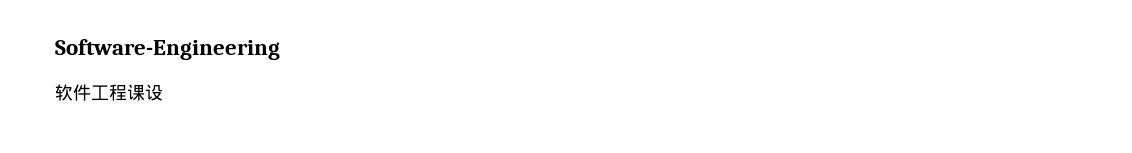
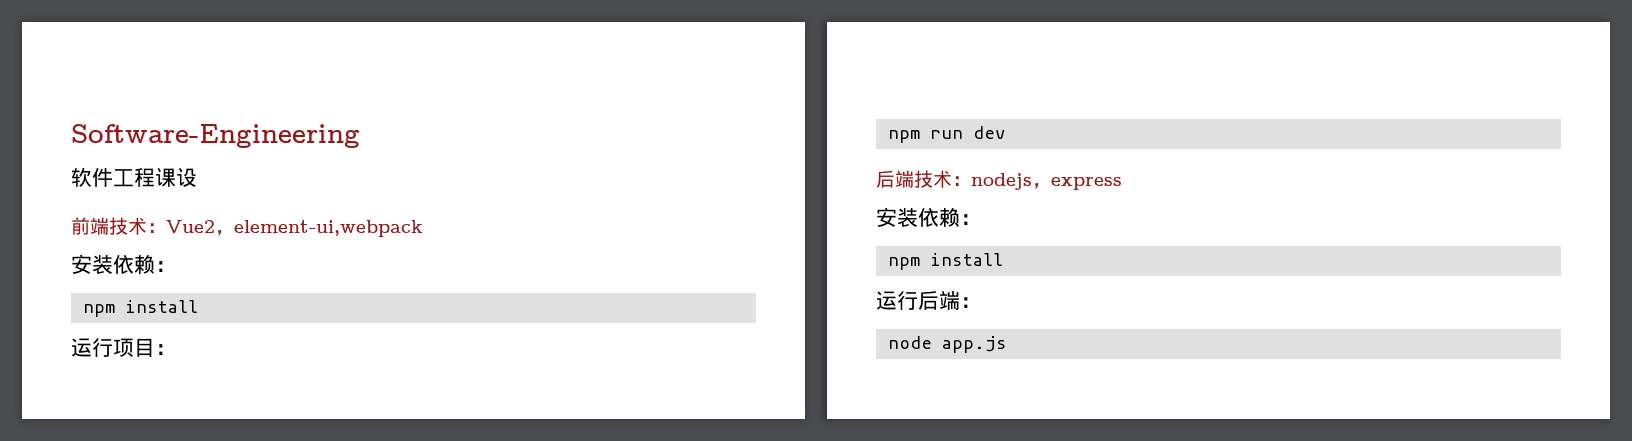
+ 前端技术：Vue2，element-ui,webpack
+ 安装依赖：
+ npm install
+ 运行项目：
+ npm run dev
+ 后端技术：nodejs，express
+ 安装依赖：
+ npm install
+ 运行后端：
+ node app.js

